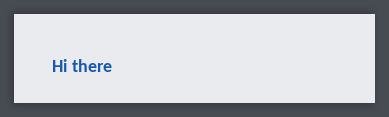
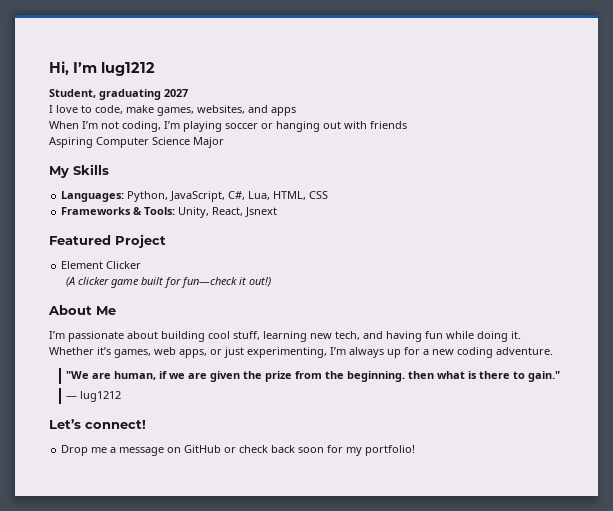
- Hi there
+ Hi, I’m lug1212
+ Student, graduating 2027
+ I love to code, make games, websites, and apps
+ When I’m not coding, I’m playing soccer or hanging out with friends
+ Aspiring Computer Science Major
+ My Skills
+ Languages: Python, JavaScript, C#, Lua, HTML, CSS
+ Frameworks & Tools: Unity, React, Jsnext
+ Featured Project
+ Element Clicker
+ (A clicker game built for fun—check it out!)
+ About Me
+ I’m passionate about building cool stuff, learning new tech, and having fun while doing it. Whether it’s games, web apps, or just experimenting, I’m always up for a new coding adventure.
+ "We are human, if we are given the prize from the beginning. then what is there to gain."
+ — lug1212
+ Let’s connect!
+ Drop me a message on GitHub or check back soon for my portfolio!

